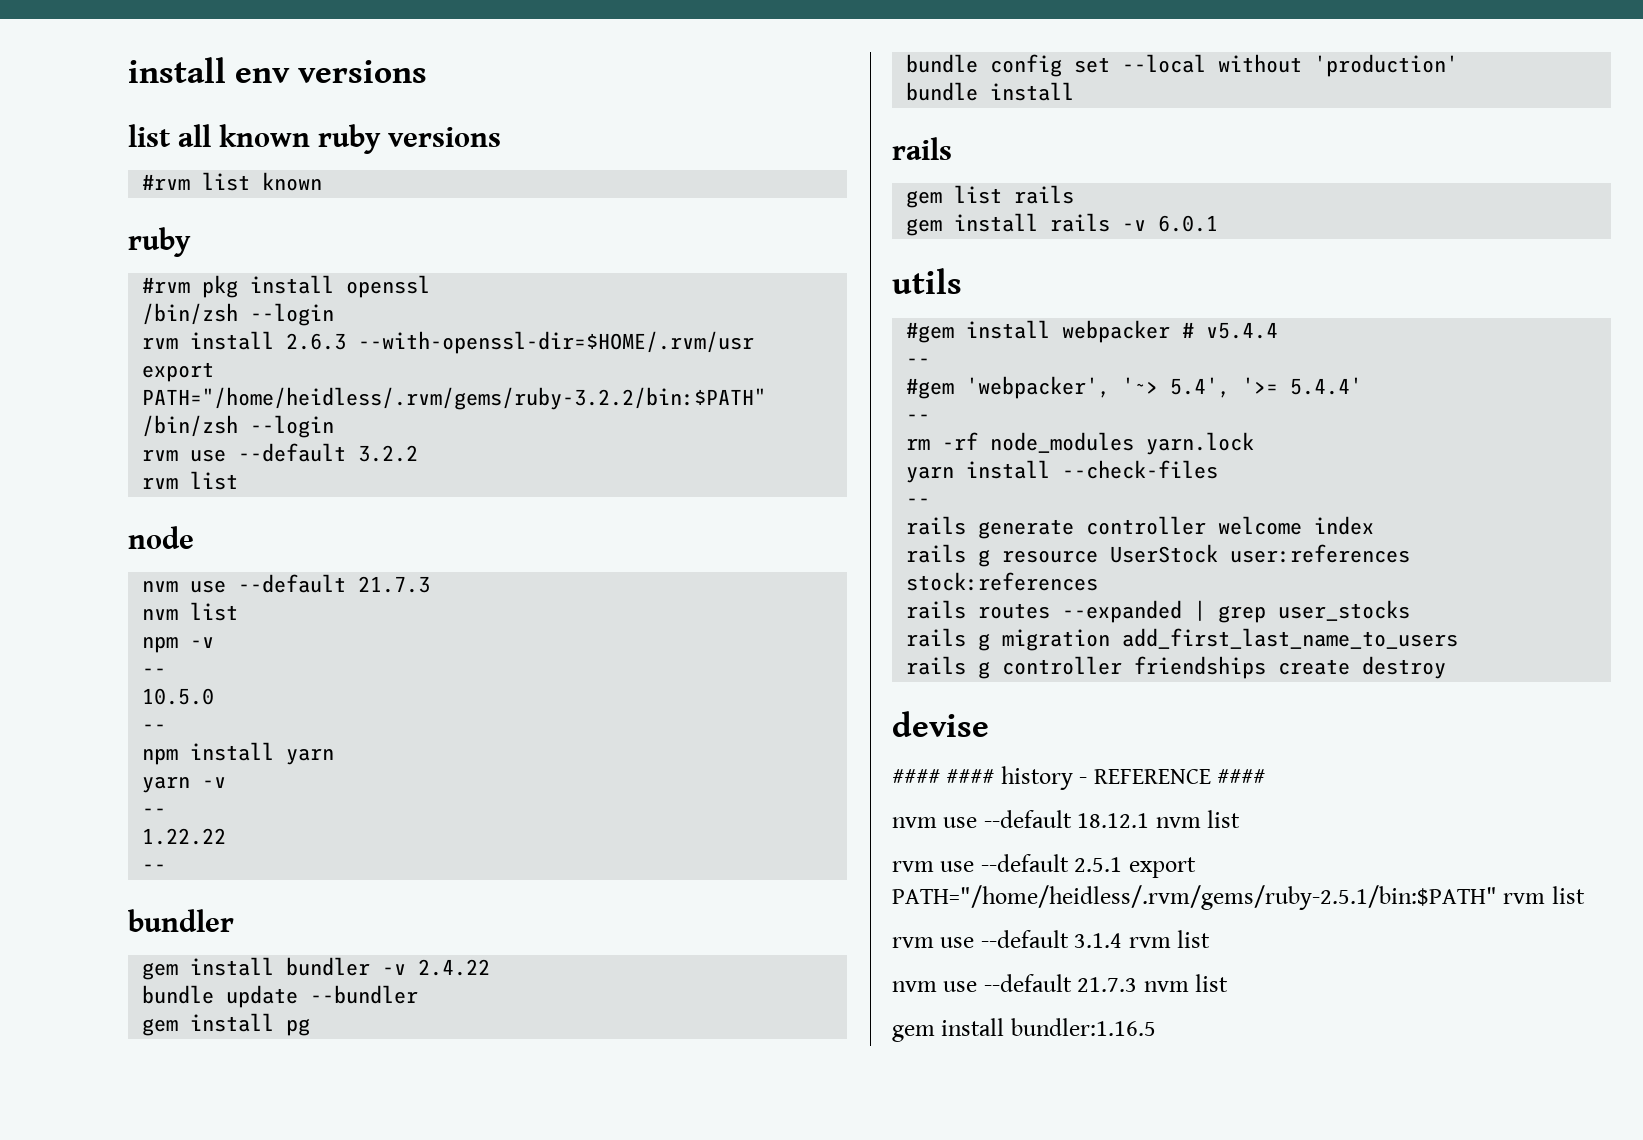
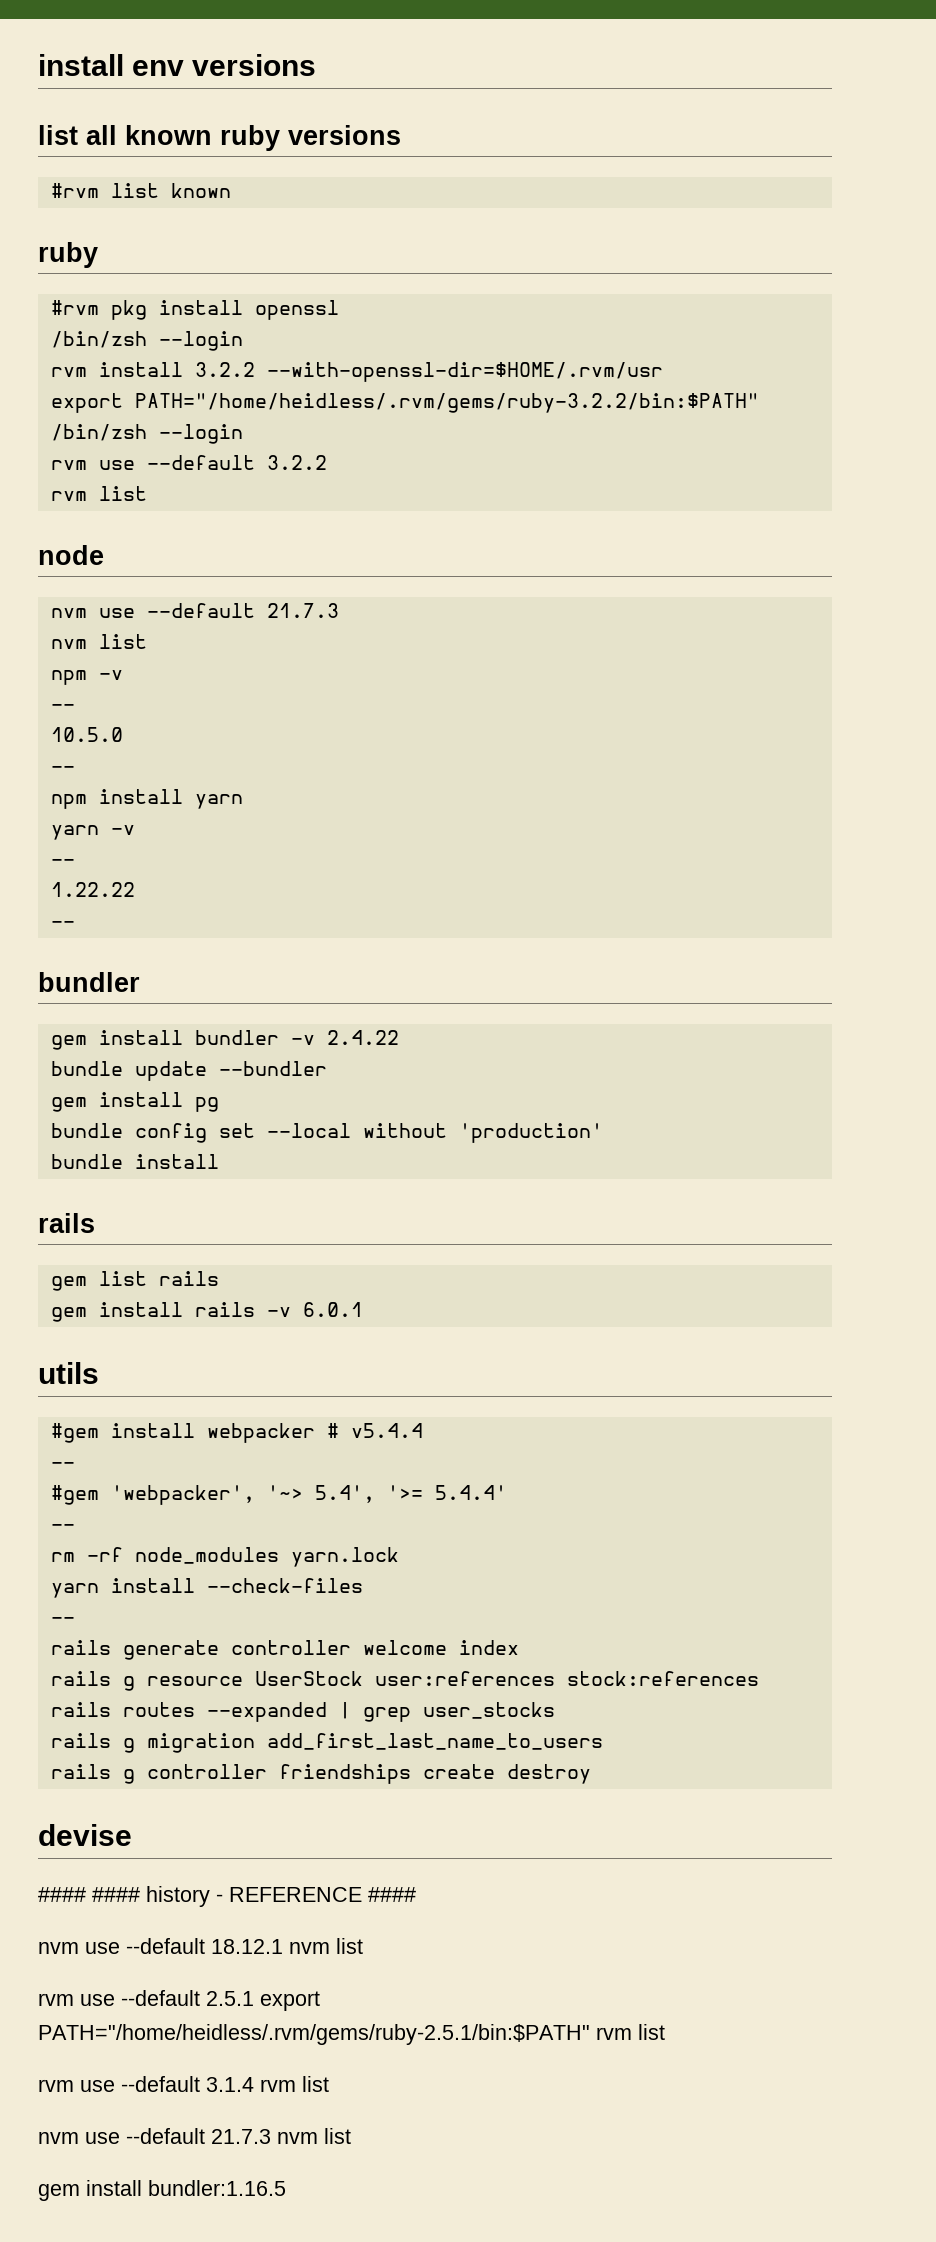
- rvm install 2.6.3 --with-openssl-dir=$HOME/.rvm/usr
+ rvm install 3.2.2 --with-openssl-dir=$HOME/.rvm/usr

